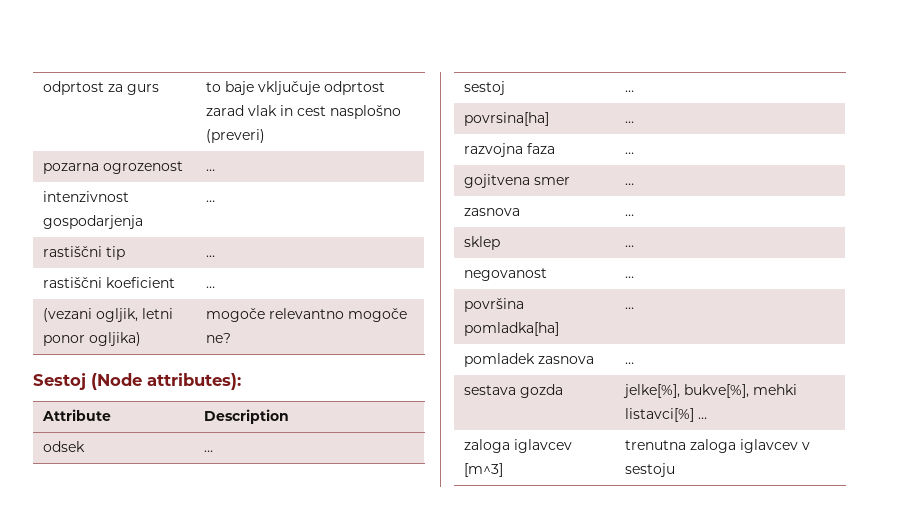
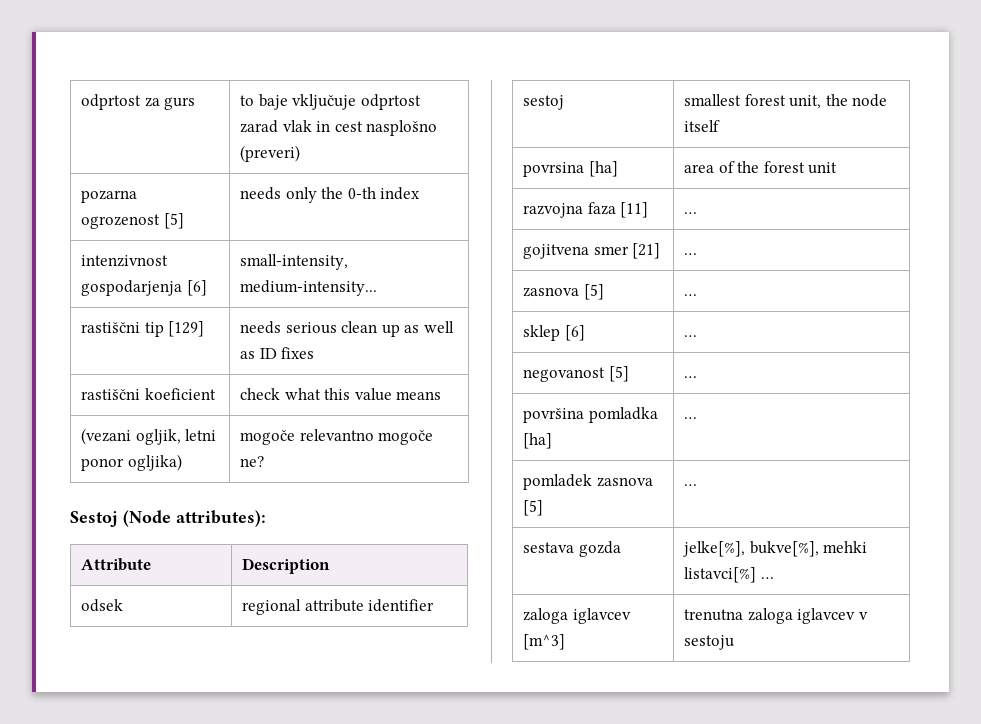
- pozarna ogrozenost | …
+ pozarna ogrozenost [5] | needs only the 0-th index
- intenzivnost gospodarjenja | …
+ intenzivnost gospodarjenja [6] | small-intensity, medium-intensity...
- rastiščni tip | …
- rastiščni koeficient | …
+ rastiščni tip [129] | needs serious clean up as well as ID fixes
+ rastiščni koeficient | check what this value means
- odsek | …
- sestoj | …
- povrsina[ha] | …
+ odsek | regional attribute identifier
+ sestoj | smallest forest unit, the node itself
+ povrsina [ha] | area of the forest unit
- razvojna faza | …
+ razvojna faza [11] | …
- gojitvena smer | …
- zasnova | …
+ gojitvena smer [21] | …
+ zasnova [5] | …
- sklep | …
+ sklep [6] | …
- negovanost | …
+ negovanost [5] | …
- površina pomladka[ha] | …
+ površina pomladka [ha] | …
- pomladek zasnova | …
+ pomladek zasnova [5] | …

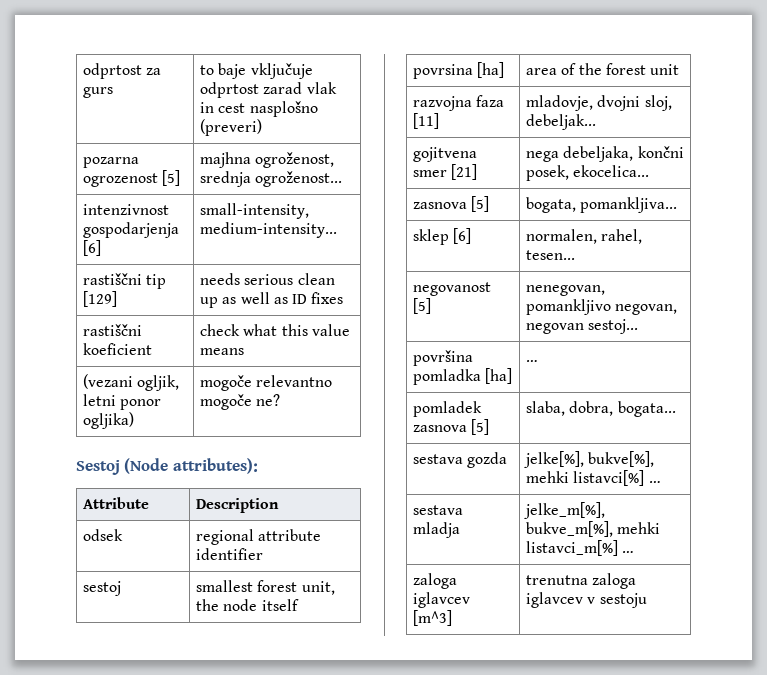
- pozarna ogrozenost [5] | needs only the 0-th index
+ pozarna ogrozenost [5] | majhna ogroženost, srednja ogroženost...
- razvojna faza [11] | …
+ razvojna faza [11] | mladovje, dvojni sloj, debeljak...
- gojitvena smer [21] | …
- zasnova [5] | …
+ gojitvena smer [21] | nega debeljaka, končni posek, ekocelica...
+ zasnova [5] | bogata, pomankljiva...
- sklep [6] | …
+ sklep [6] | normalen, rahel, tesen...
- negovanost [5] | …
+ negovanost [5] | nenegovan, pomankljivo negovan, negovan sestoj...
- pomladek zasnova [5] | …
+ pomladek zasnova [5] | slaba, dobra, bogata...
+ sestava mladja | jelke_m[%], bukve_m[%], mehki listavci_m[%] …

